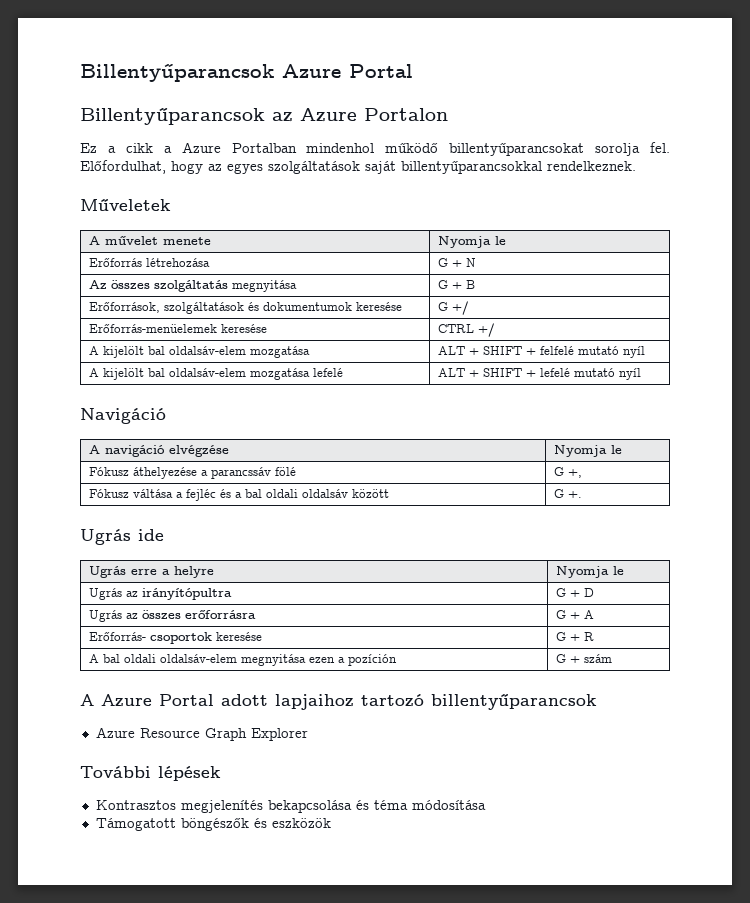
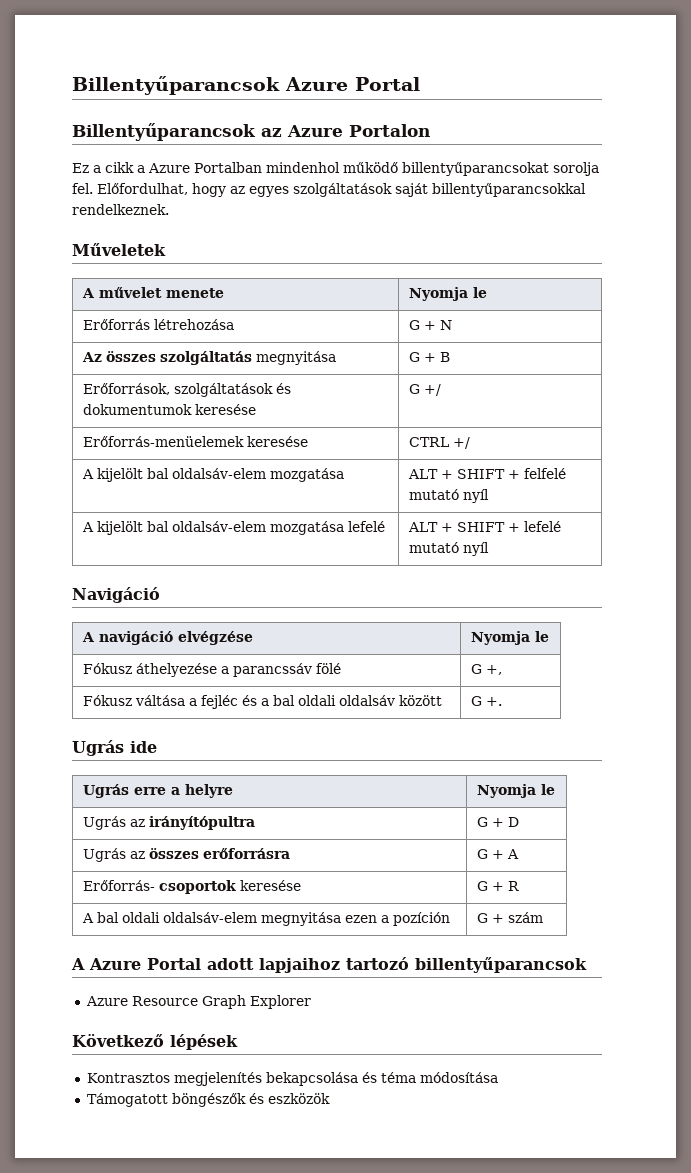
- További lépések
+ Következő lépések

